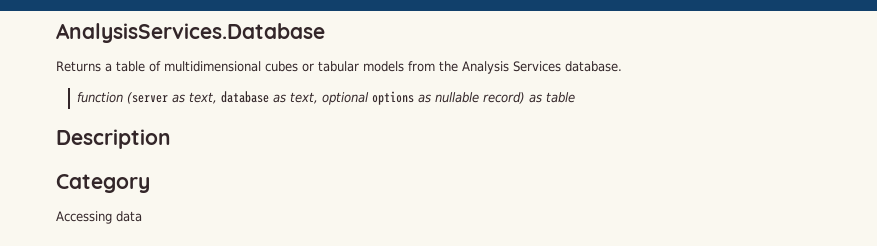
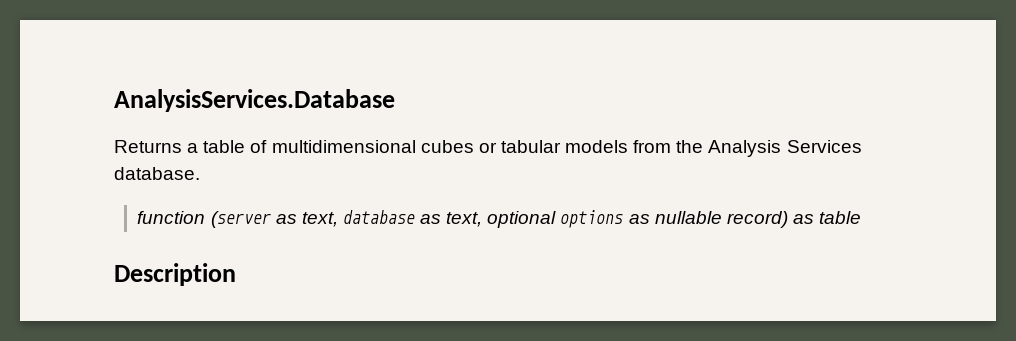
- Category
- Accessing data

